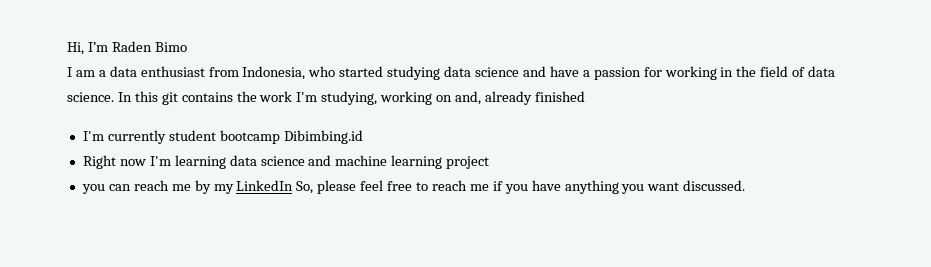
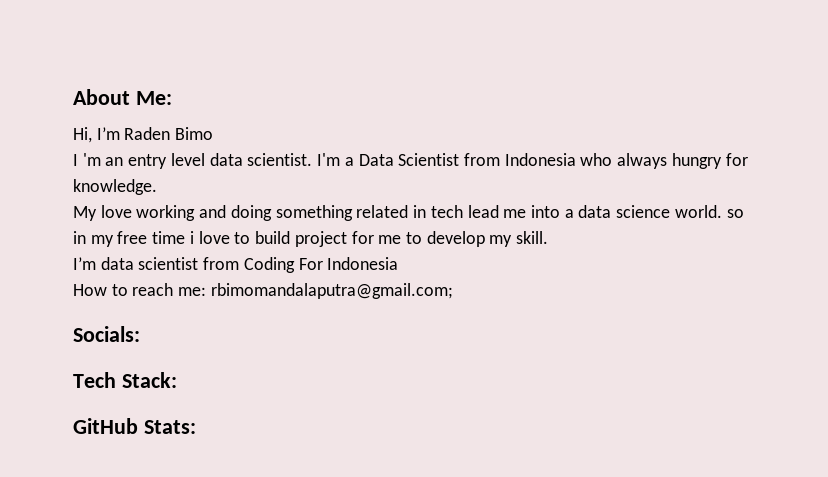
+ About Me:
- I am a data enthusiast from Indonesia, who started studying data science and have a passion for working in the field of data science. In this git contains the work I'm studying, working on and, already finished
- I'm currently student bootcamp Dibimbing.id
- Right now I'm learning data science and machine learning project
- you can reach me by my LinkedIn So, please feel free to reach me if you have anything you want discussed.
+ I 'm an entry level data scientist. I'm a Data Scientist from Indonesia who always hungry for knowledge.
+ My love working and doing something related in tech lead me into a data science world. so in my free time i love to build project for me to develop my skill.
+ I’m data scientist from Coding For Indonesia
+ How to reach me: rbimomandalaputra@gmail.com;
+ Socials:
+ Tech Stack:
+ GitHub Stats:

